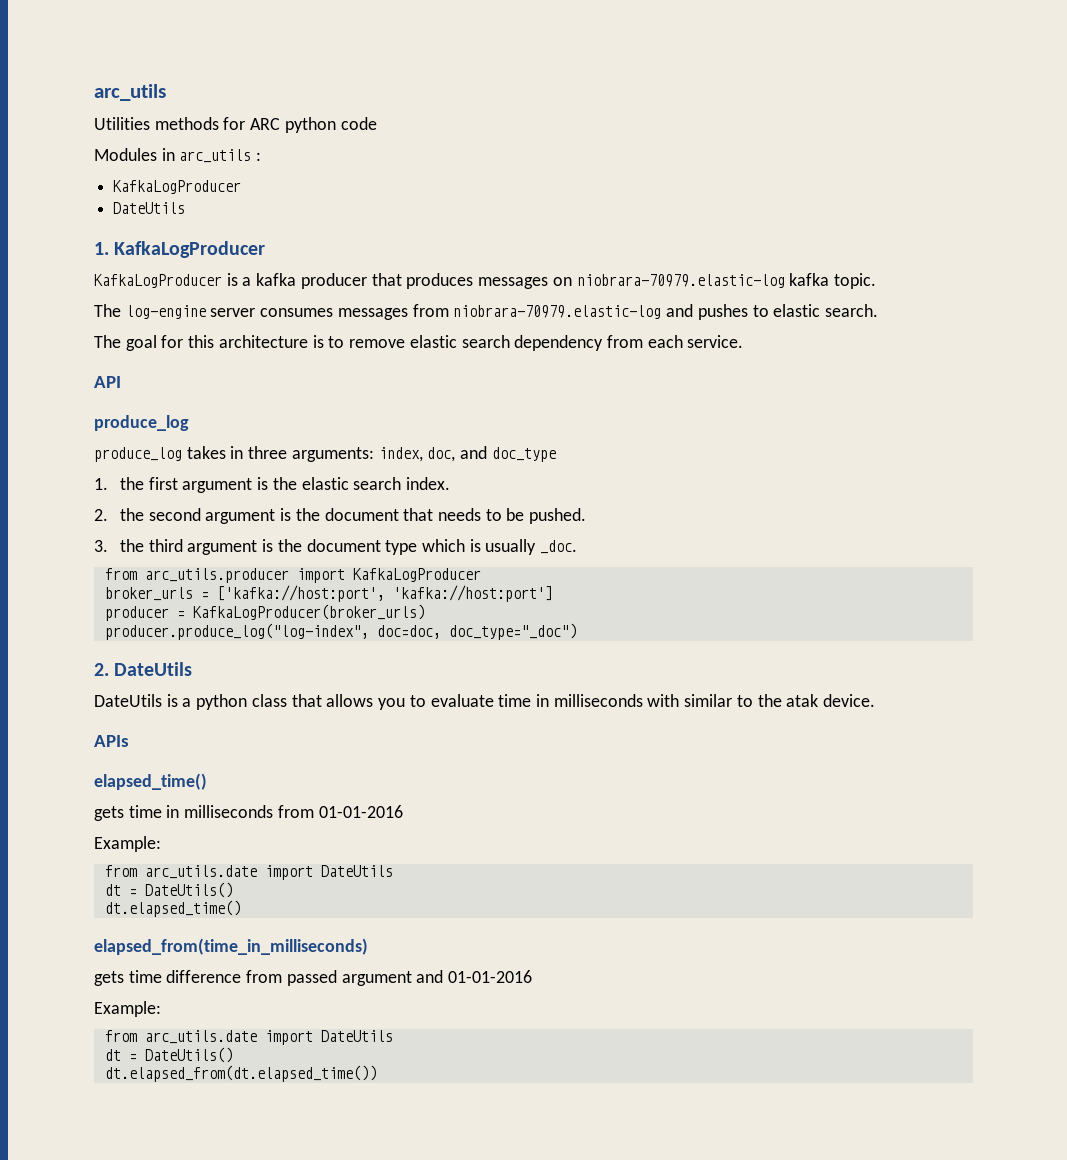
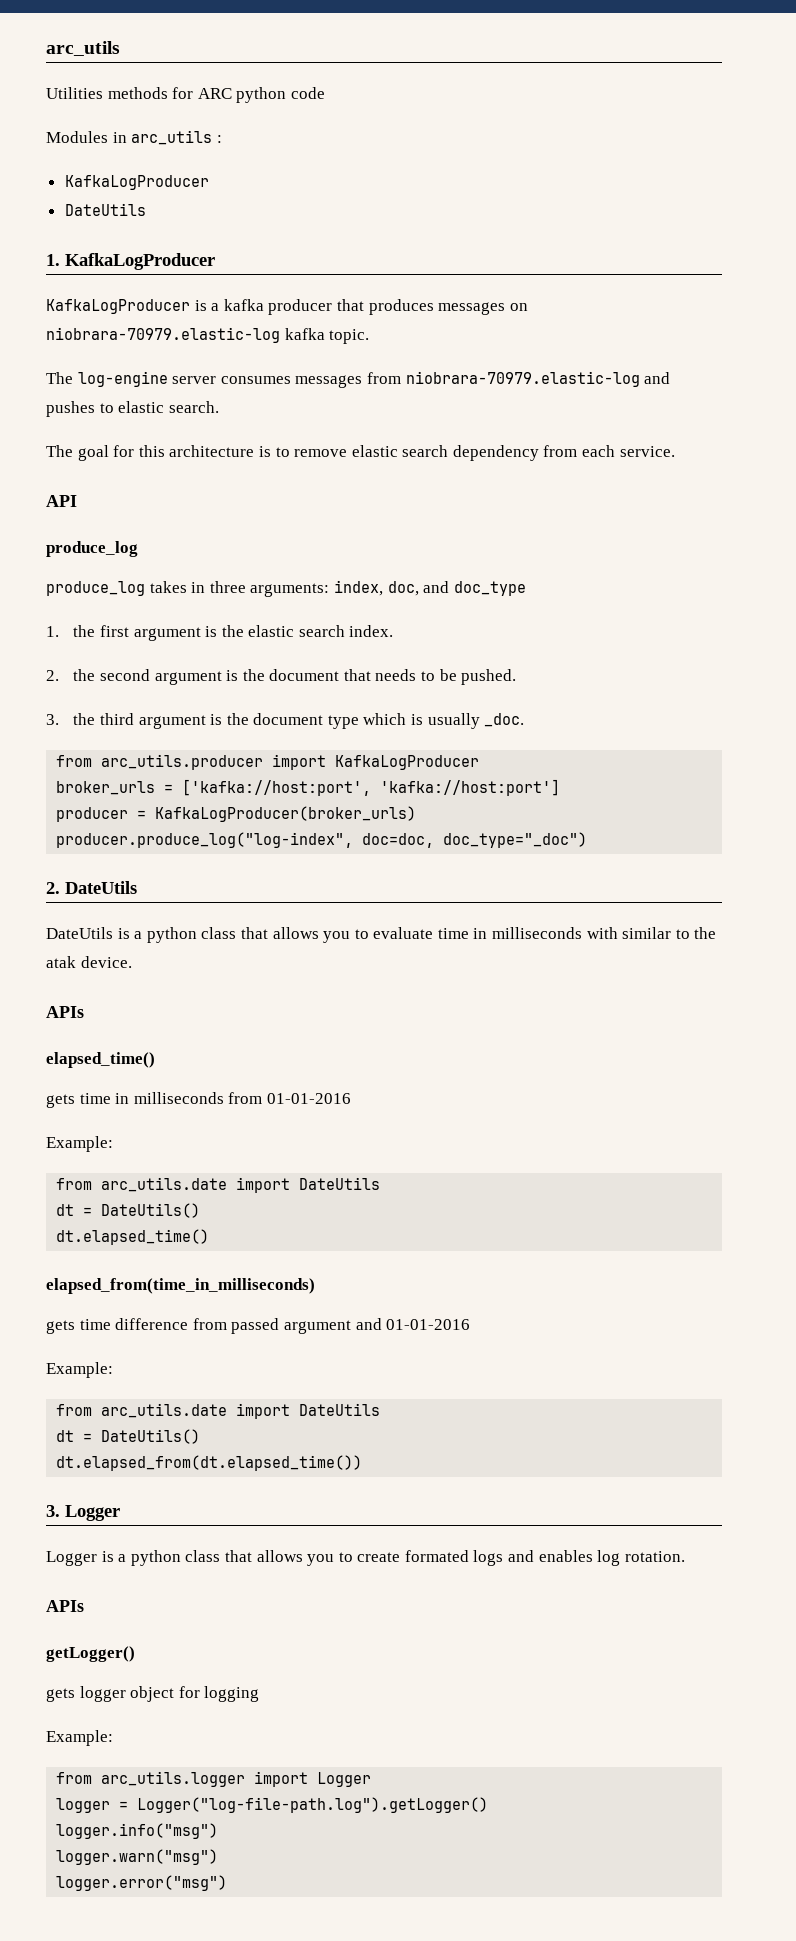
+ 3. Logger
+ Logger is a python class that allows you to create formated logs and enables log rotation.
+ APIs
+ getLogger()
+ gets logger object for logging
+ Example:
+ from arc_utils.logger import Logger
+ logger = Logger("log-file-path.log").getLogger()
+ logger.info("msg")
+ logger.warn("msg")
+ logger.error("msg")

